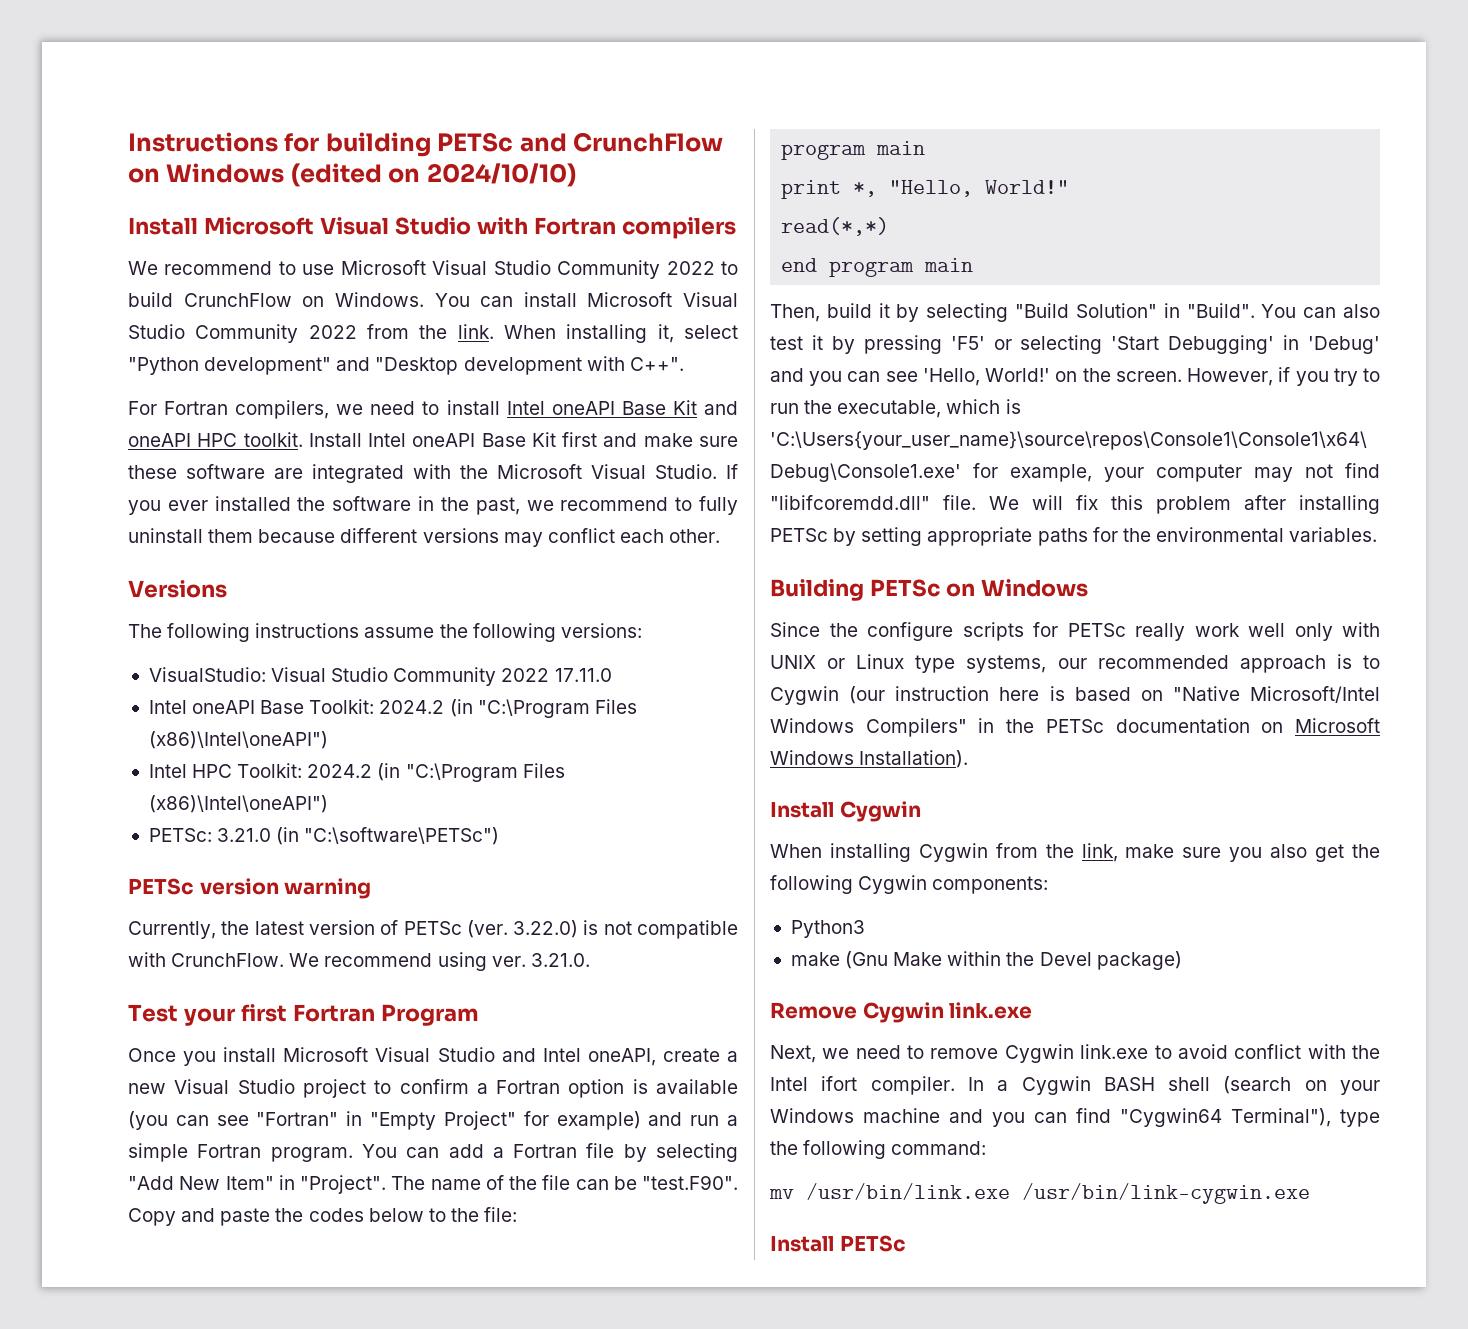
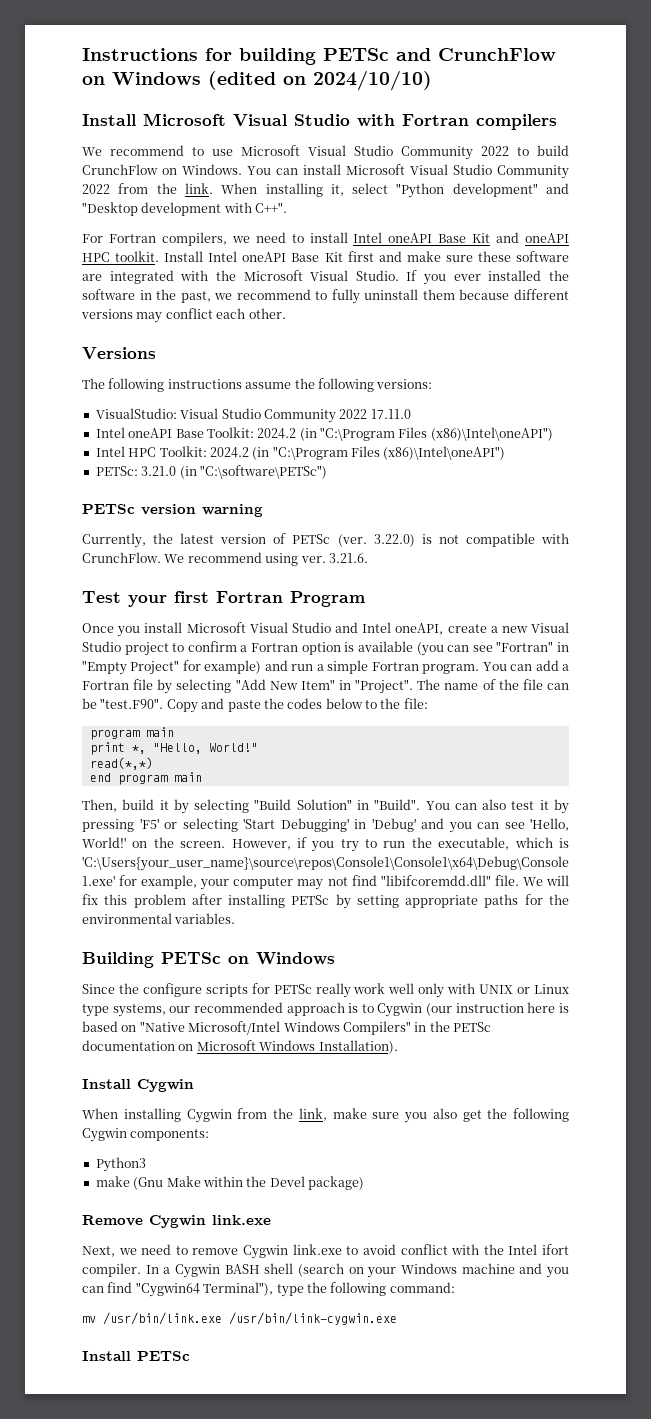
- 3.21.0.
+ 3.21.6.

